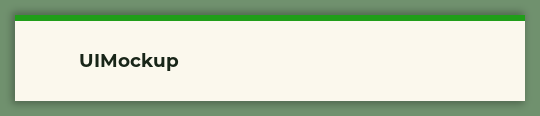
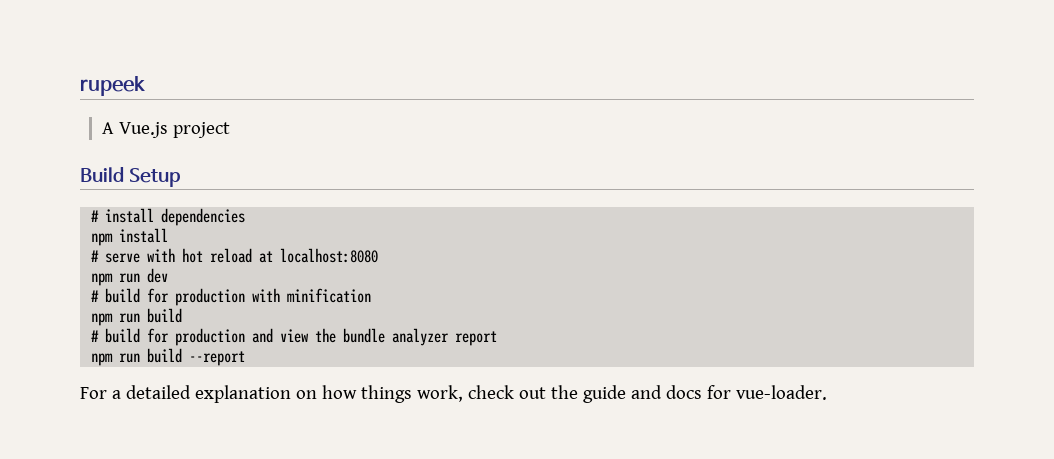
- UIMockup
+ rupeek
+ A Vue.js project
+ Build Setup
+ # install dependencies
+ npm install
+ # serve with hot reload at localhost:8080
+ npm run dev
+ # build for production with minification
+ npm run build
+ # build for production and view the bundle analyzer report
+ npm run build --report
+ For a detailed explanation on how things work, check out the guide and docs for vue-loader.

